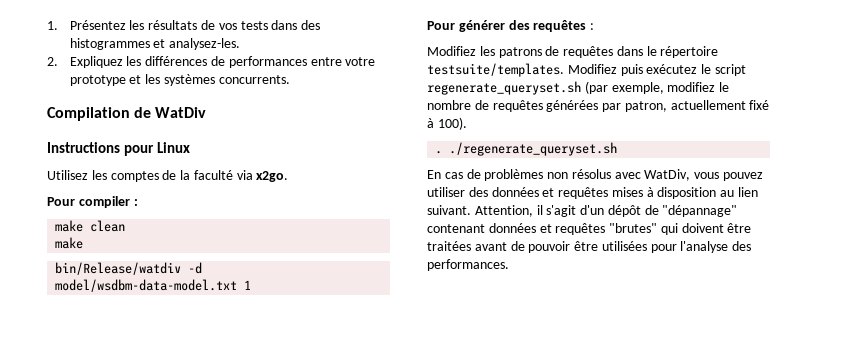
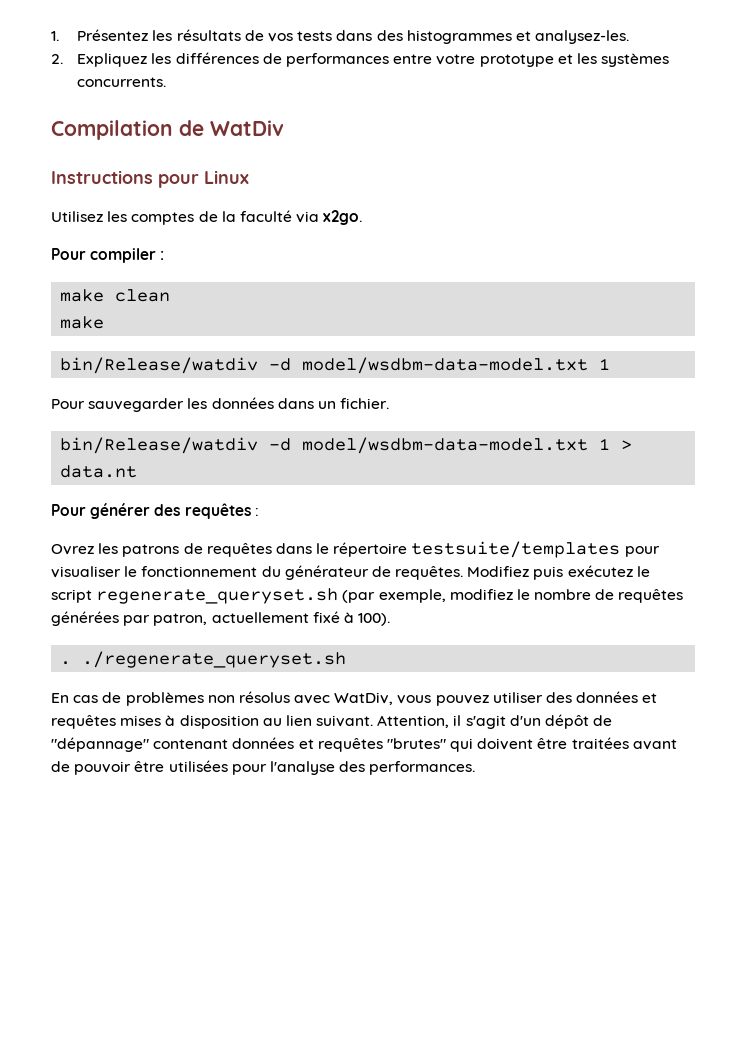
+ Pour sauvegarder les données dans un fichier.
+ bin/Release/watdiv -d model/wsdbm-data-model.txt 1 > data.nt
- Modifiez les patrons de requêtes dans le répertoire testsuite/templates.
+ Ovrez les patrons de requêtes dans le répertoire testsuite/templates pour visualiser le fonctionnement du générateur de requêtes.

